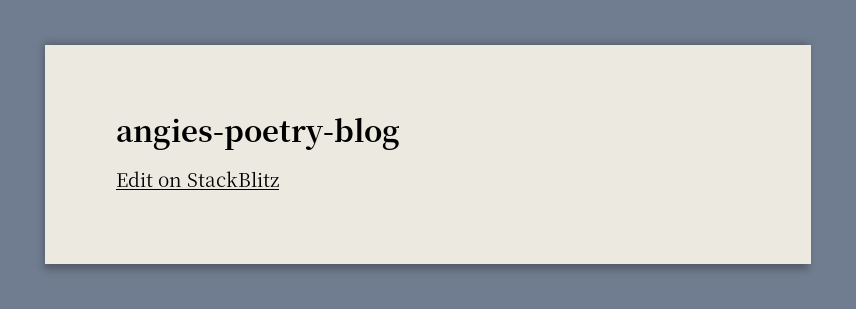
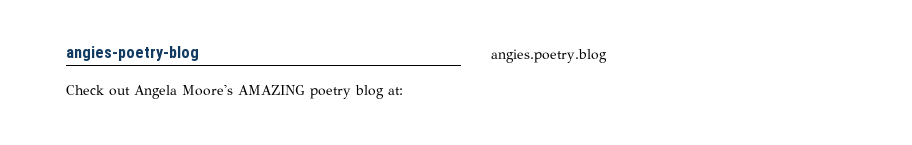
- Edit on StackBlitz
+ Check out Angela Moore's AMAZING poetry blog at: angies.poetry.blog

